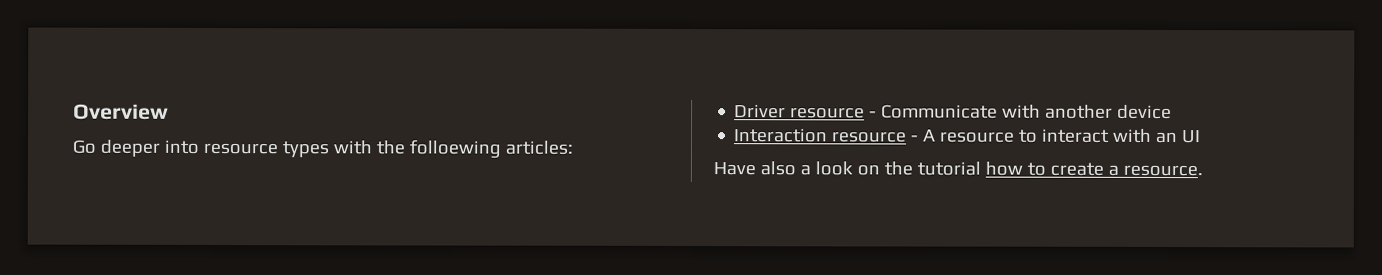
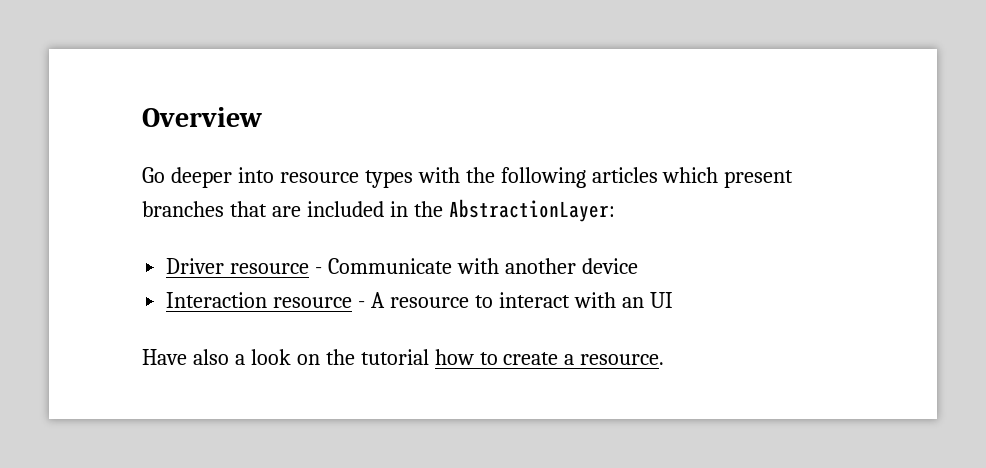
- Go deeper into resource types with the folloewing articles:
+ Go deeper into resource types with the following articles which present branches that are included in the AbstractionLayer:

